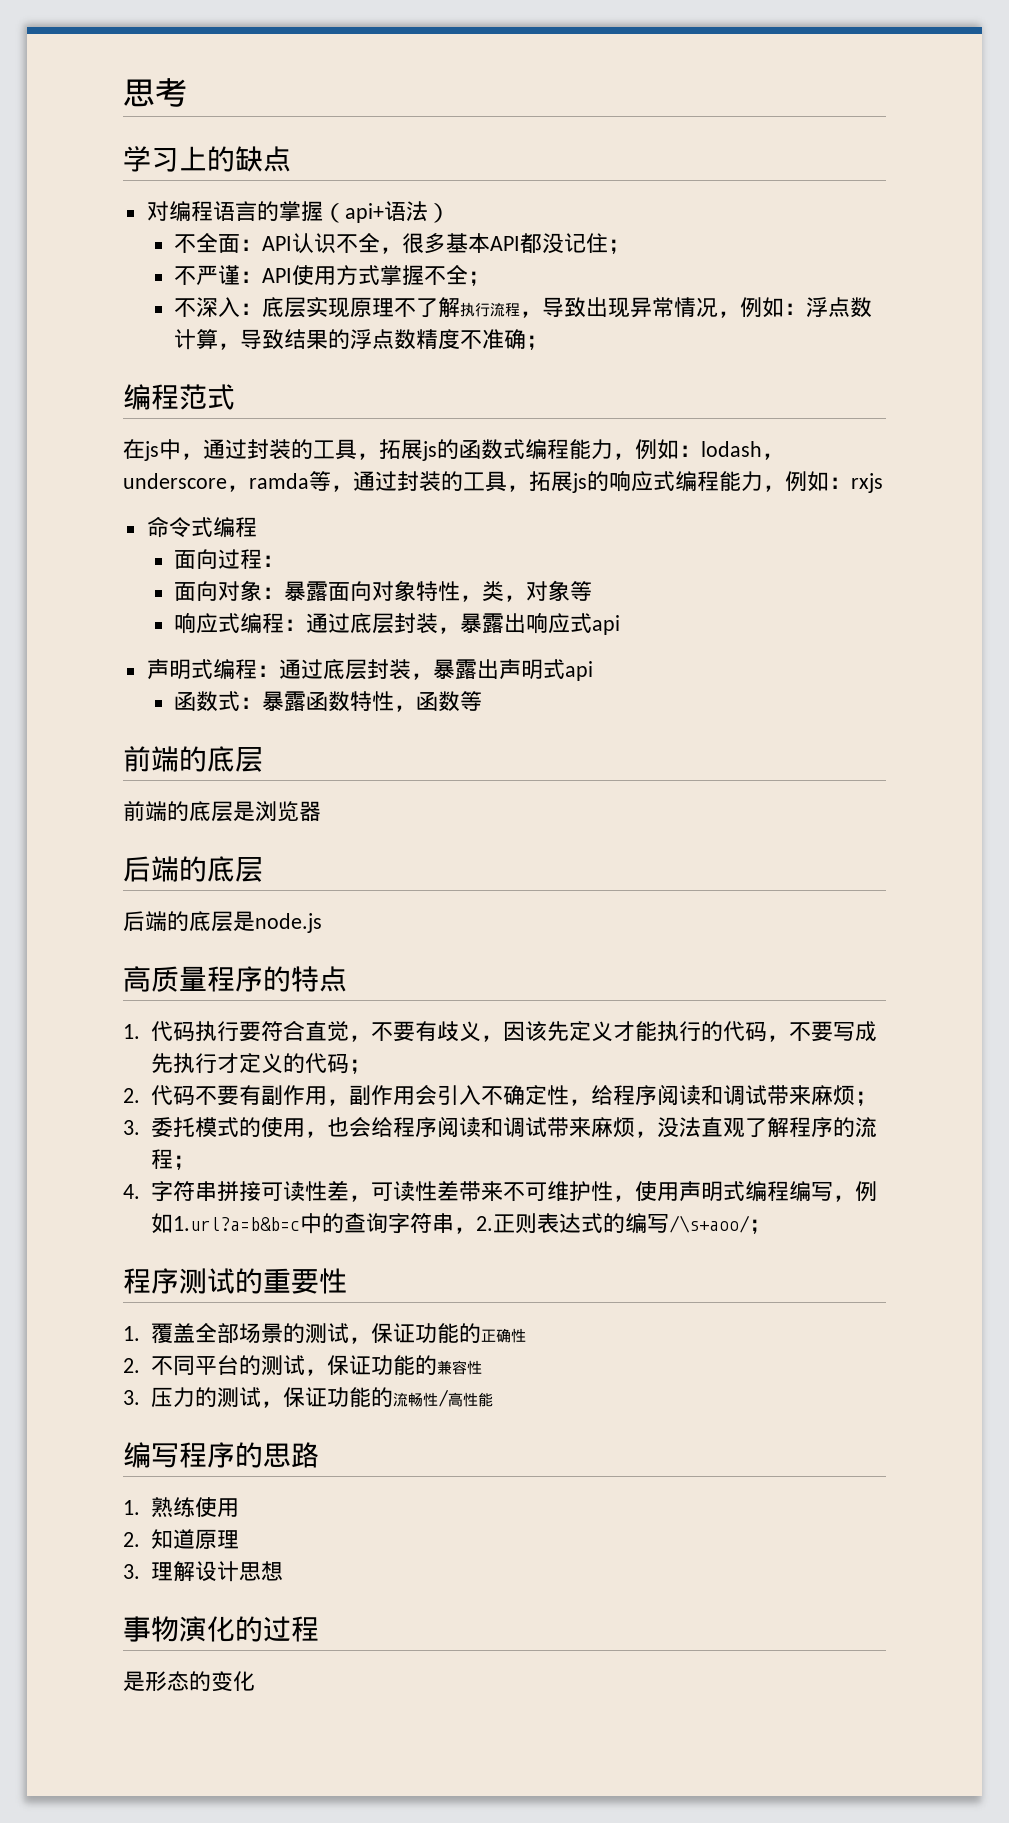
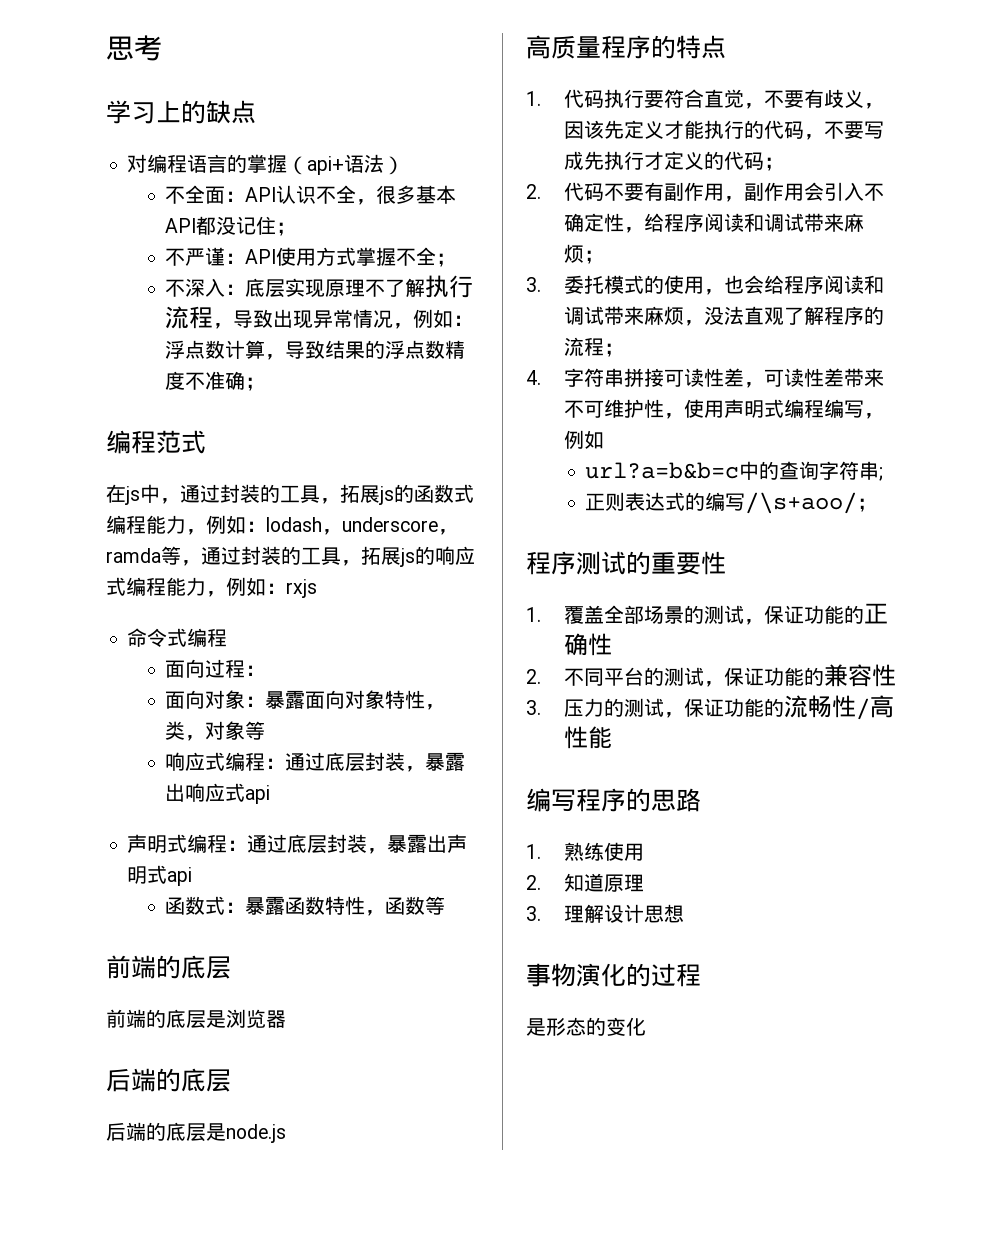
- 4.字符串拼接可读性差，可读性差带来不可维护性，使用声明式编程编写，例如1.url?a=b&b=c中的查询字符串，2.正则表达式的编写/\s+aoo/；
+ 4.字符串拼接可读性差，可读性差带来不可维护性，使用声明式编程编写，例如
+ url?a=b&b=c中的查询字符串;
+ 正则表达式的编写/\s+aoo/；

